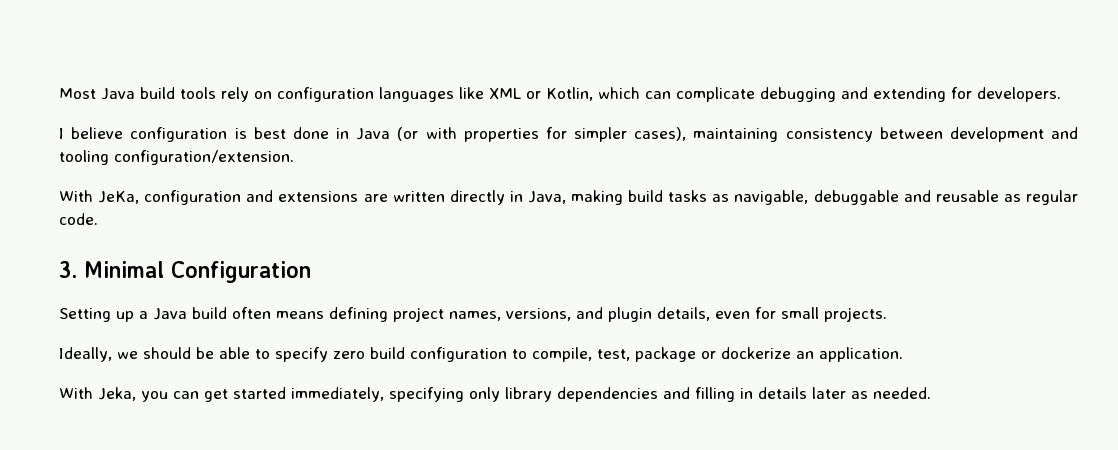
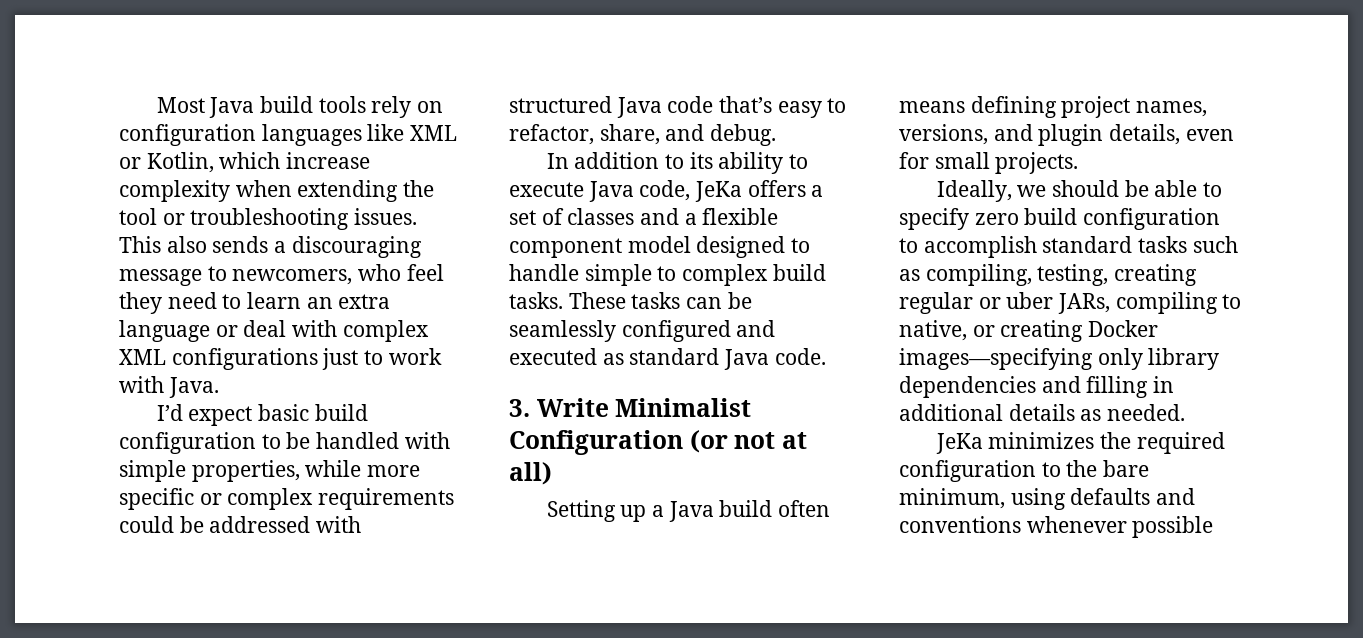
- Most Java build tools rely on configuration languages like XML or Kotlin, which can complicate debugging and extending for developers.
- I believe configuration is best done in Java (or with properties for simpler cases), maintaining consistency between development and tooling configuration/extension.
- With JeKa, configuration and extensions are written directly in Java, making build tasks as navigable, debuggable and reusable as regular code.
+ Most Java build tools rely on configuration languages like XML or Kotlin, which increase complexity when extending the tool or troubleshooting issues. This also sends a discouraging message to newcomers, who feel they need to learn an extra language or deal with complex XML configurations just to work with Java.
+ I’d expect basic build configuration to be handled with simple properties, while more specific or complex requirements could be addressed with structured Java code that’s easy to refactor, share, and debug.
+ In addition to its ability to execute Java code, JeKa offers a set of classes and a flexible component model designed to handle simple to complex build tasks. These tasks can be seamlessly configured and executed as standard Java code.
- 3. Minimal Configuration
+ 3. Write Minimalist Configuration (or not at all)
- Ideally, we should be able to specify zero build configuration to compile, test, package or dockerize an application.
- With Jeka, you can get started immediately, specifying only library dependencies and filling in details later as needed.
+ Ideally, we should be able to specify zero build configuration to accomplish standard tasks such as compiling, testing, creating regular or uber JARs, compiling to native, or creating Docker images—specifying only library dependencies and filling in additional details as needed.
+ JeKa minimizes the required configuration to the bare minimum, using defaults and conventions whenever possible

